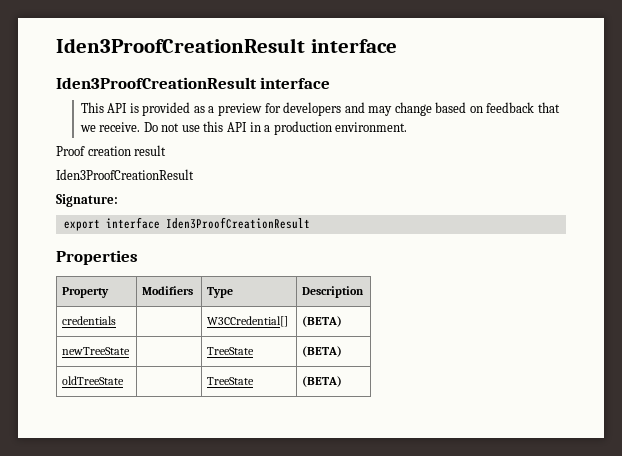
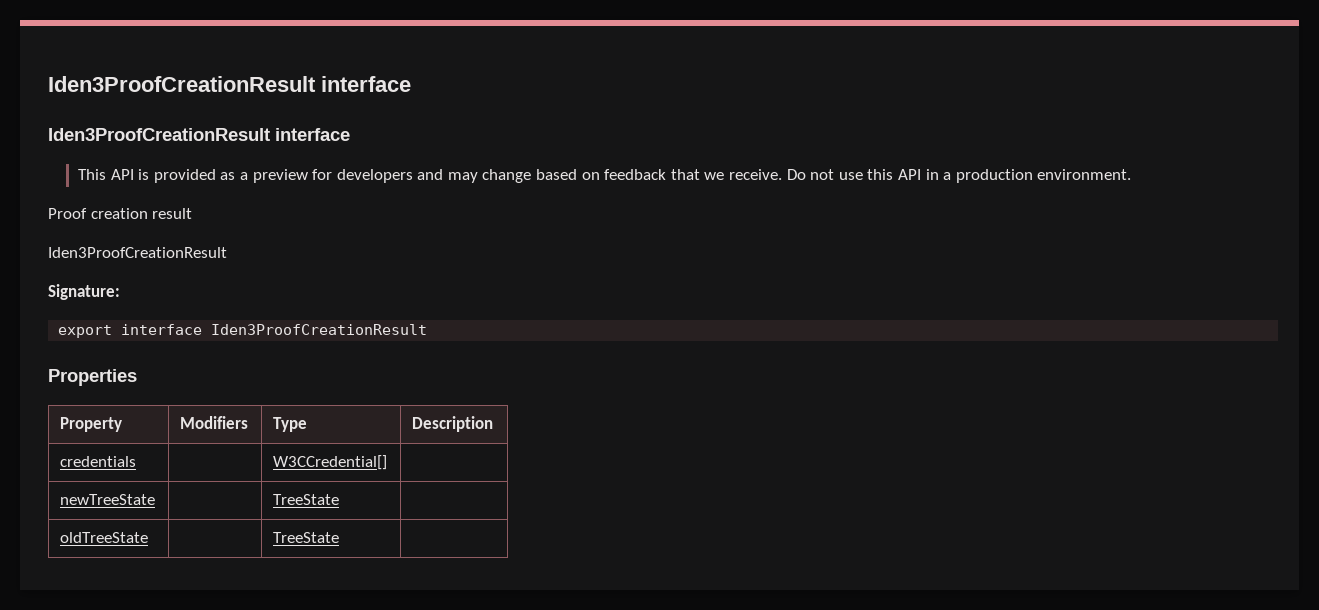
- credentials | | W3CCredential[] | (BETA)
+ credentials | | W3CCredential[] |
- newTreeState | | TreeState | (BETA)
+ newTreeState | | TreeState |
- oldTreeState | | TreeState | (BETA)
+ oldTreeState | | TreeState |

